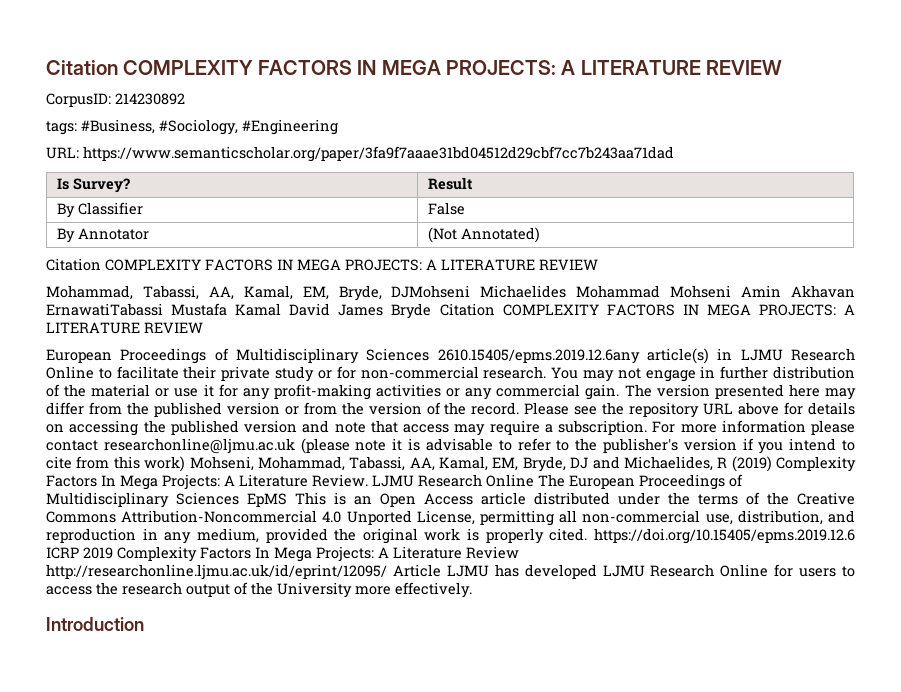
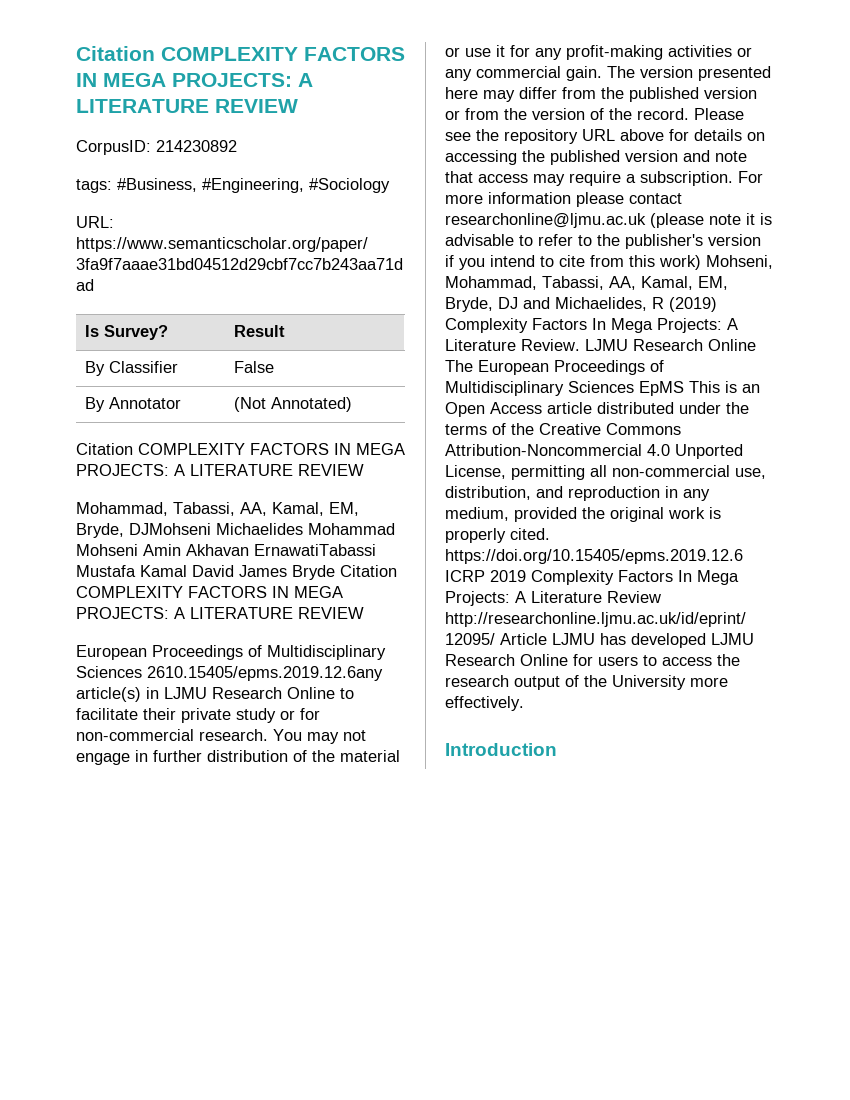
- tags: #Business, #Sociology, #Engineering
+ tags: #Business, #Engineering, #Sociology

